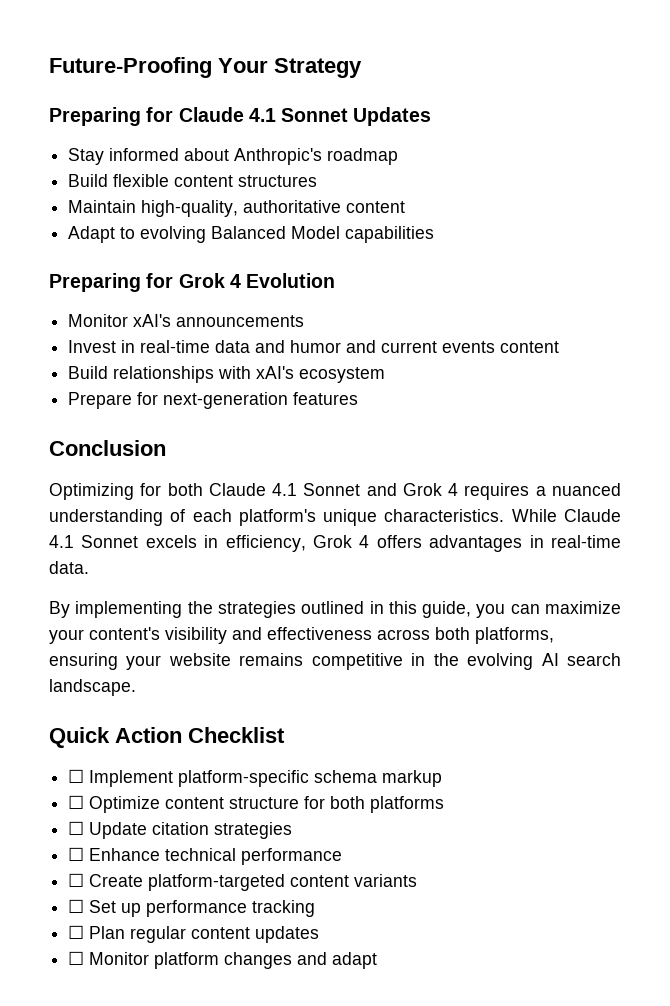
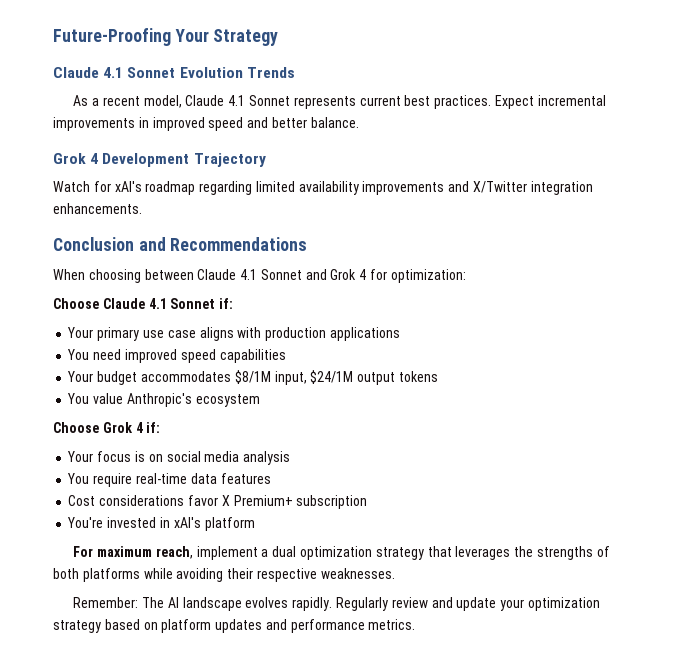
- Preparing for Claude 4.1 Sonnet Updates
- Stay informed about Anthropic's roadmap
- Build flexible content structures
- Maintain high-quality, authoritative content
- Adapt to evolving Balanced Model capabilities
- Preparing for Grok 4 Evolution
- Monitor xAI's announcements
- Invest in real-time data and humor and current events content
- Build relationships with xAI's ecosystem
- Prepare for next-generation features
- Conclusion
- Optimizing for both Claude 4.1 Sonnet and Grok 4 requires a nuanced understanding of each platform's unique characteristics. While Claude 4.1 Sonnet excels in efficiency, Grok 4 offers advantages in real-time data.
- By implementing the strategies outlined in this guide, you can maximize your content's visibility and effectiveness across both platforms, ensuring your website remains competitive in the evolving AI search landscape.
- Quick Action Checklist
- ☐ Implement platform-specific schema markup
- ☐ Optimize content structure for both platforms
- ☐ Update citation strategies
- ☐ Enhance technical performance
- ☐ Create platform-targeted content variants
- ☐ Set up performance tracking
- ☐ Plan regular content updates
- ☐ Monitor platform changes and adapt
+ Claude 4.1 Sonnet Evolution Trends
+ As a recent model, Claude 4.1 Sonnet represents current best practices. Expect incremental improvements in improved speed and better balance.
+ Grok 4 Development Trajectory
+ Watch for xAI's roadmap regarding limited availability improvements and X/Twitter integration enhancements.
+ Conclusion and Recommendations
+ When choosing between Claude 4.1 Sonnet and Grok 4 for optimization:
+ Choose Claude 4.1 Sonnet if:
+ Your primary use case aligns with production applications
+ You need improved speed capabilities
+ Your budget accommodates $8/1M input, $24/1M output tokens
+ You value Anthropic's ecosystem
+ Choose Grok 4 if:
+ Your focus is on social media analysis
+ You require real-time data features
+ Cost considerations favor X Premium+ subscription
+ You're invested in xAI's platform
+ For maximum reach, implement a dual optimization strategy that leverages the strengths of both platforms while avoiding their respective weaknesses.
+ Remember: The AI landscape evolves rapidly. Regularly review and update your optimization strategy based on platform updates and performance metrics.

